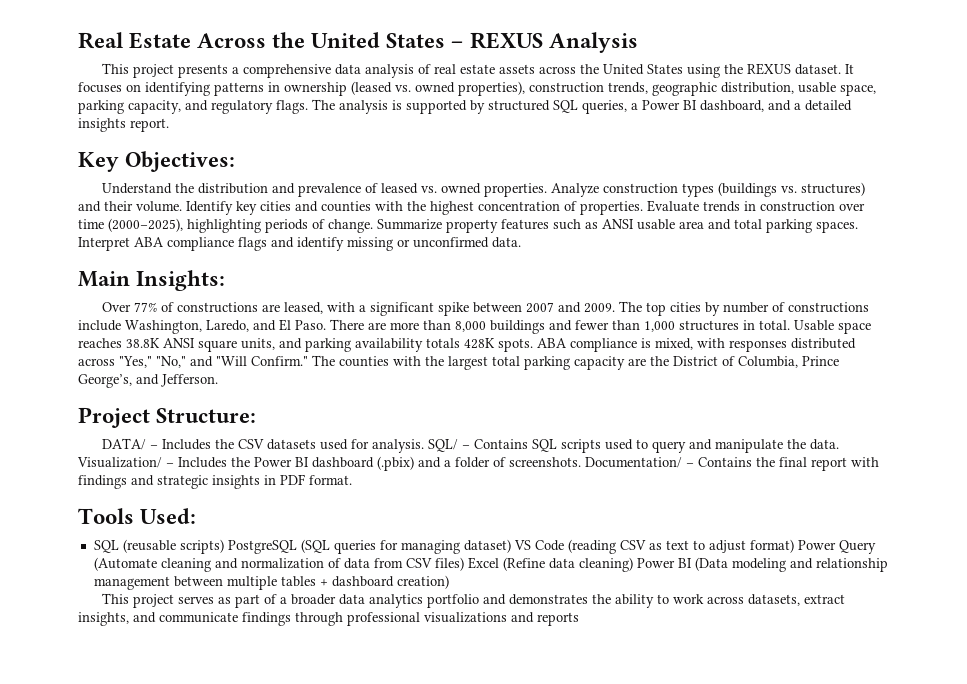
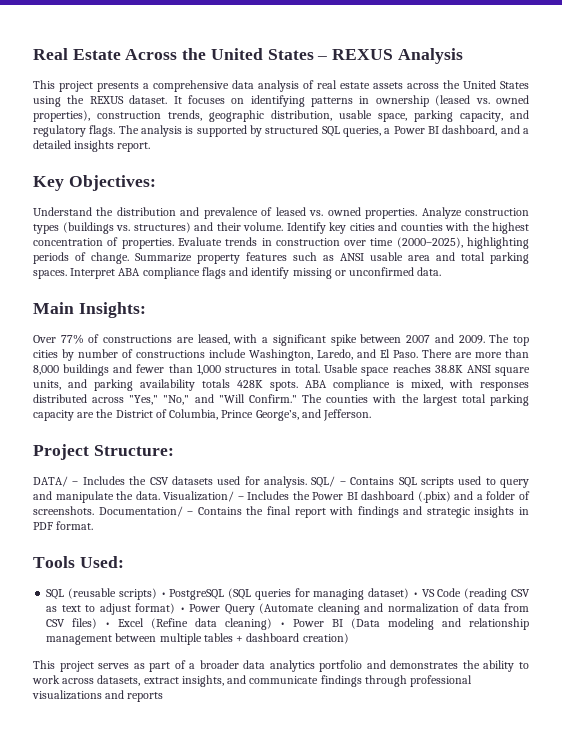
- SQL (reusable scripts) PostgreSQL (SQL queries for managing dataset) VS Code (reading CSV as text to adjust format) Power Query (Automate cleaning and normalization of data from CSV files) Excel (Refine data cleaning) Power BI (Data modeling and relationship management between multiple tables + dashboard creation)
+ SQL (reusable scripts) • PostgreSQL (SQL queries for managing dataset) • VS Code (reading CSV as text to adjust format) • Power Query (Automate cleaning and normalization of data from CSV files) • Excel (Refine data cleaning) • Power BI (Data modeling and relationship management between multiple tables + dashboard creation)

